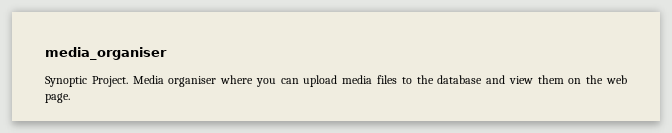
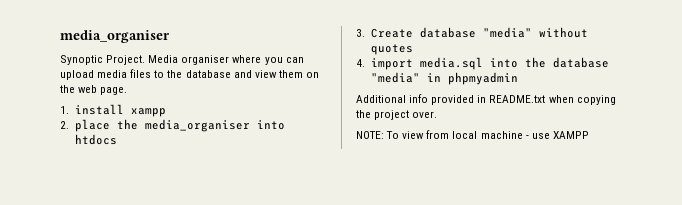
+ 1. install xampp
+ 2. place the media_organiser into htdocs
+ 3. Create database "media" without quotes
+ 4. import media.sql into the database "media" in phpmyadmin
+ Additional info provided in README.txt when copying the project over.
+ NOTE: To view from local machine - use XAMPP

